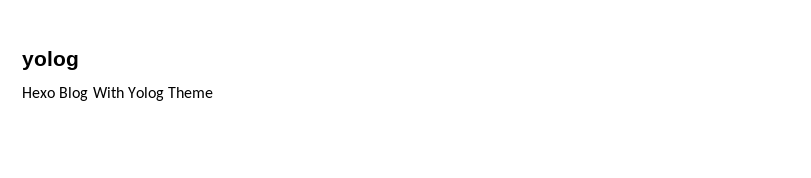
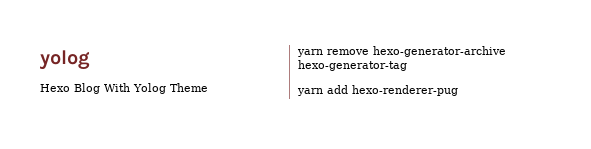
+ yarn remove hexo-generator-archive hexo-generator-tag
+ yarn add hexo-renderer-pug

